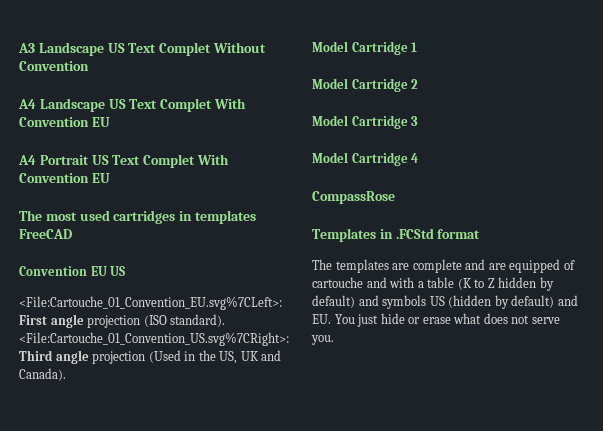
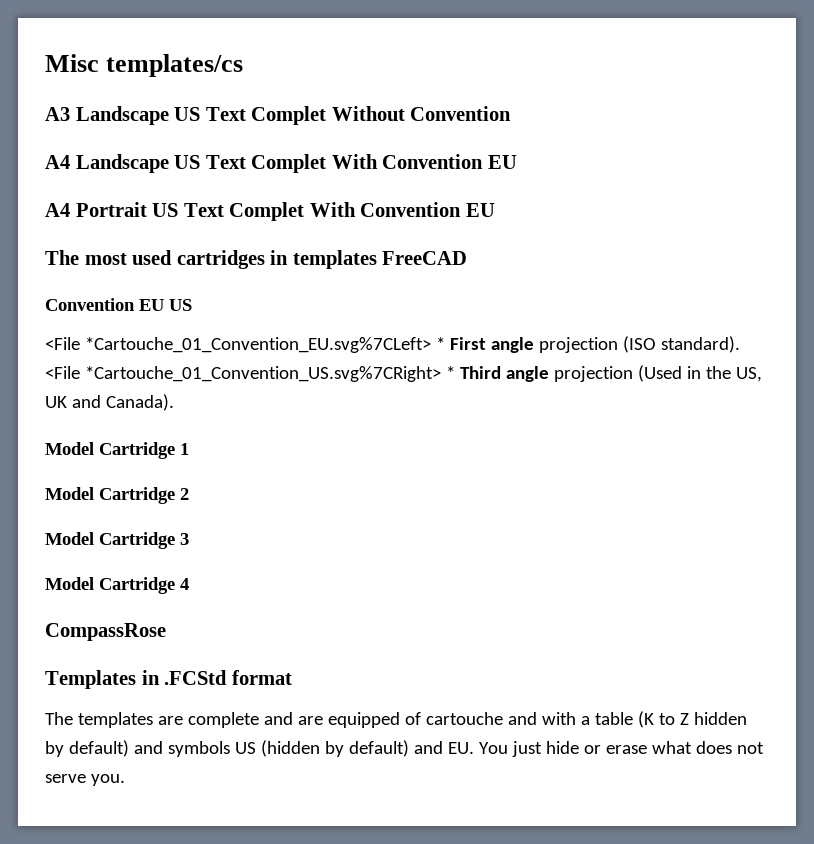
+ Misc templates/cs
- <File:Cartouche_01_Convention_EU.svg%7CLeft>: First angle projection (ISO standard).
+ <File *Cartouche_01_Convention_EU.svg%7CLeft> * First angle projection (ISO standard).
- <File:Cartouche_01_Convention_US.svg%7CRight>: Third angle projection (Used in the US, UK and Canada).
+ <File *Cartouche_01_Convention_US.svg%7CRight> * Third angle projection (Used in the US, UK and Canada).

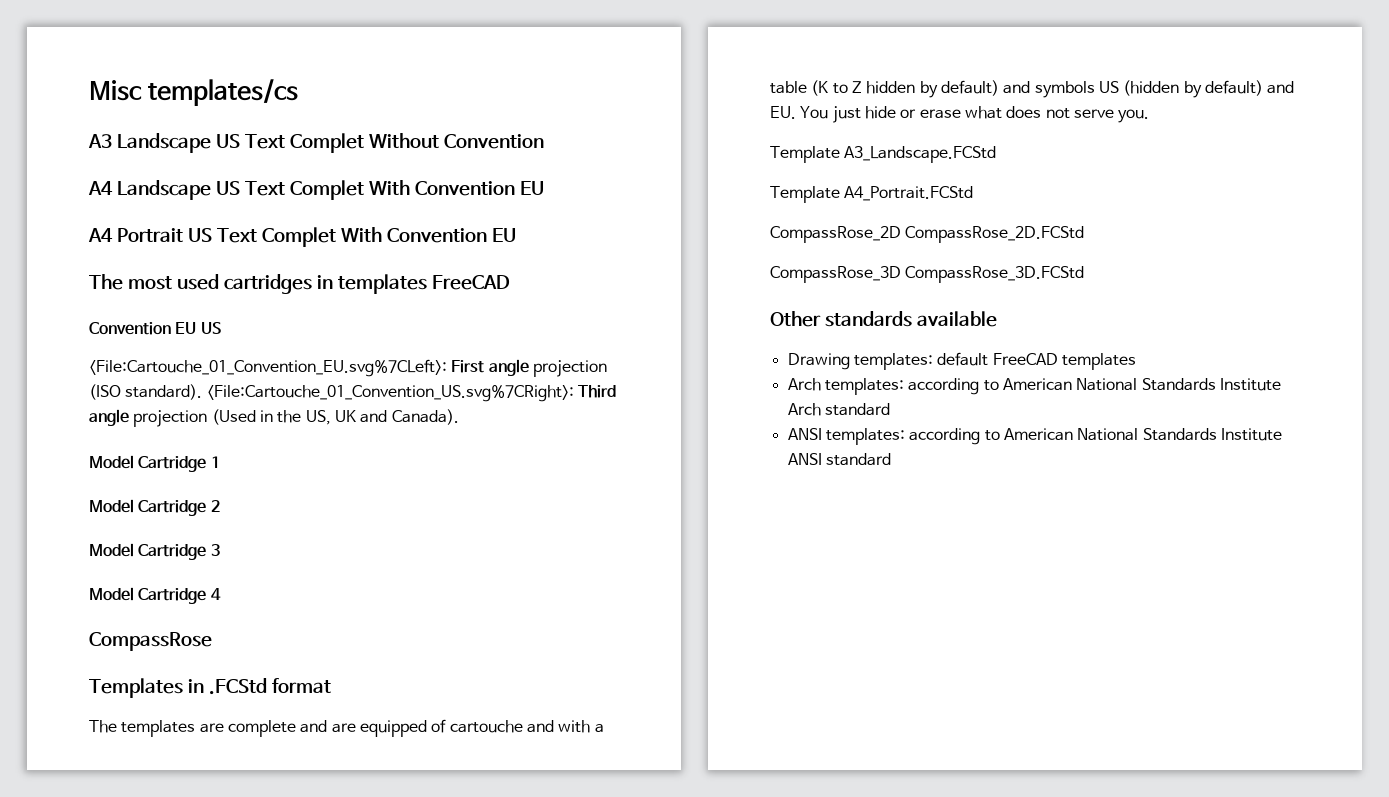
- <File *Cartouche_01_Convention_EU.svg%7CLeft> * First angle projection (ISO standard).
+ <File:Cartouche_01_Convention_EU.svg%7CLeft>: First angle projection (ISO standard).
- <File *Cartouche_01_Convention_US.svg%7CRight> * Third angle projection (Used in the US, UK and Canada).
+ <File:Cartouche_01_Convention_US.svg%7CRight>: Third angle projection (Used in the US, UK and Canada).
+ Template A3_Landscape.FCStd
+ Template A4_Portrait.FCStd
+ CompassRose_2D CompassRose_2D.FCStd
+ CompassRose_3D CompassRose_3D.FCStd
+ Other standards available
+ Drawing templates: default FreeCAD templates
+ Arch templates: according to American National Standards Institute Arch standard
+ ANSI templates: according to American National Standards Institute ANSI standard

